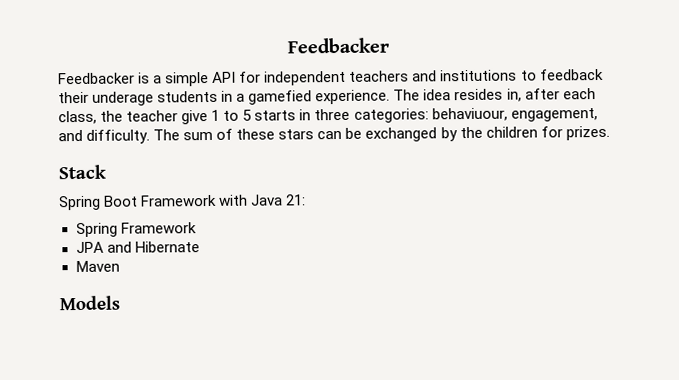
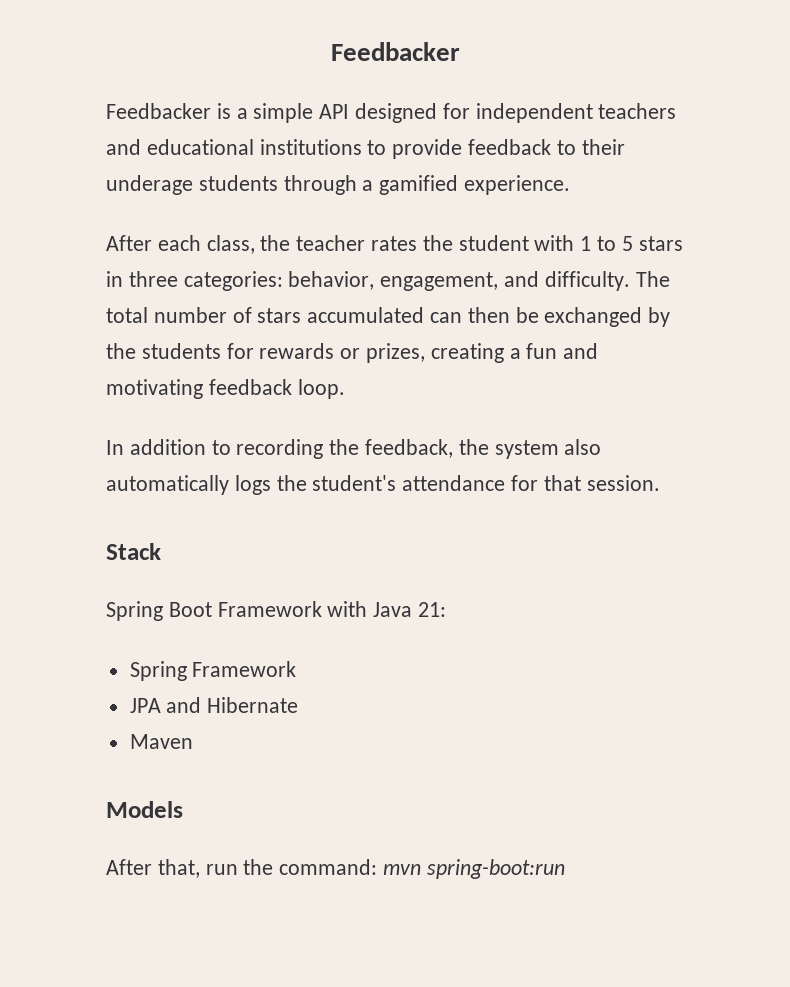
- Feedbacker is a simple API for independent teachers and institutions to feedback their underage students in a gamefied experience. The idea resides in, after each class, the teacher give 1 to 5 starts in three categories: behaviuour, engagement, and difficulty.
+ Feedbacker is a simple API designed for independent teachers and educational institutions to provide feedback to their underage students through a gamified experience.
+ After each class, the teacher rates the student with 1 to 5 stars in three categories: behavior, engagement, and difficulty.
- The sum of these stars can be exchanged by the children for prizes.
+ The total number of stars accumulated can then be exchanged by the students for rewards or prizes, creating a fun and motivating feedback loop.
+ In addition to recording the feedback, the system also automatically logs the student's attendance for that session.
+ After that, run the command: mvn spring-boot:run

